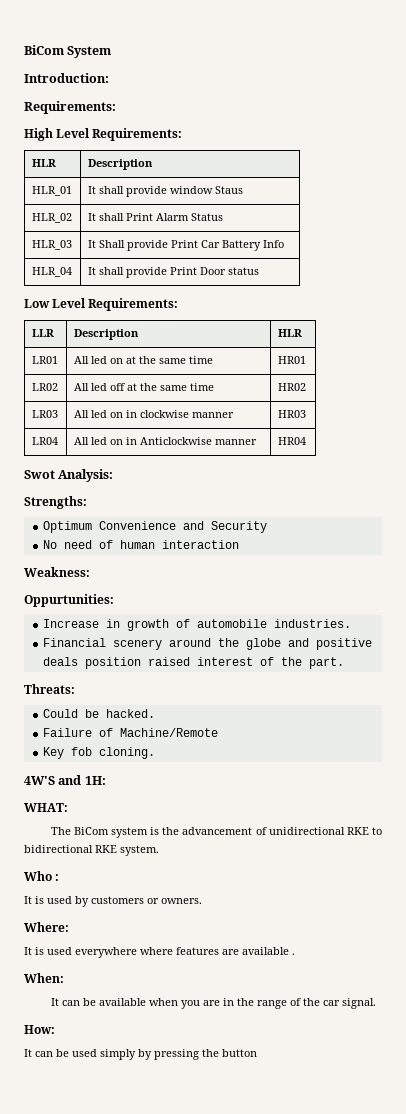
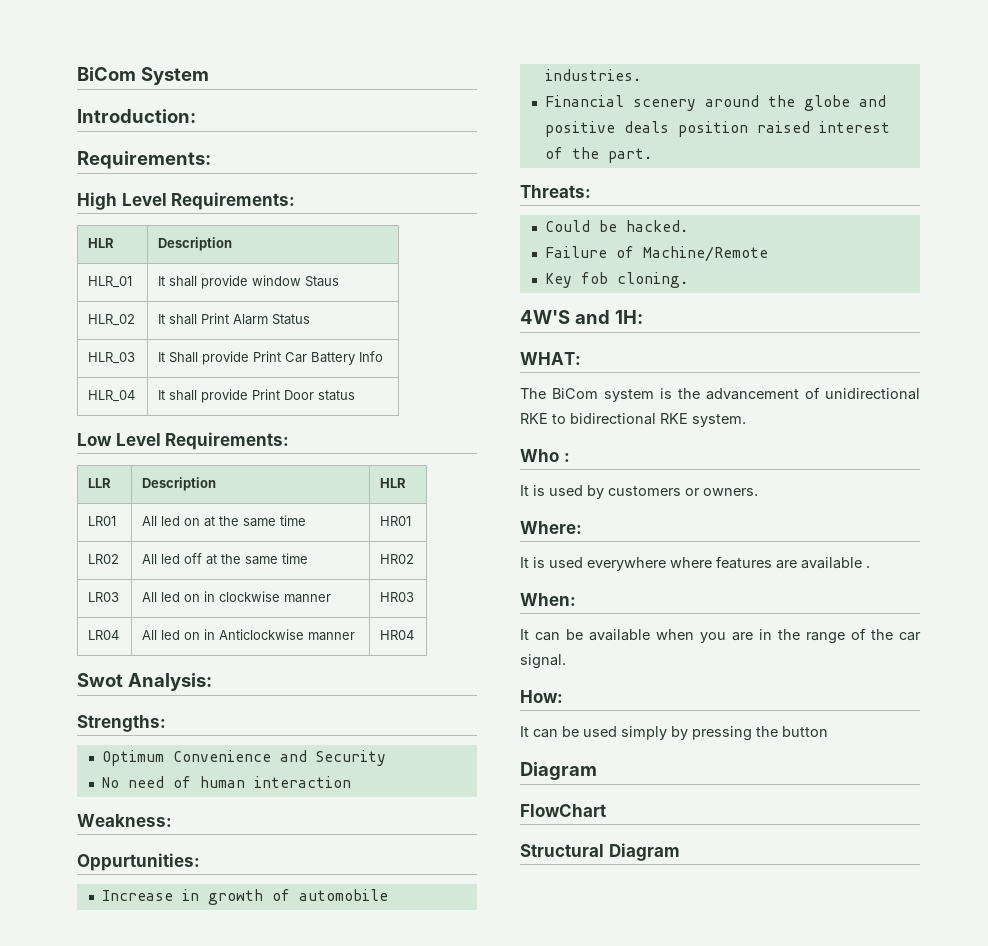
  It can be used simply by pressing the button
+ Diagram
+ FlowChart
+ Structural Diagram

